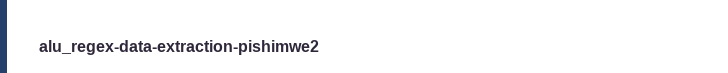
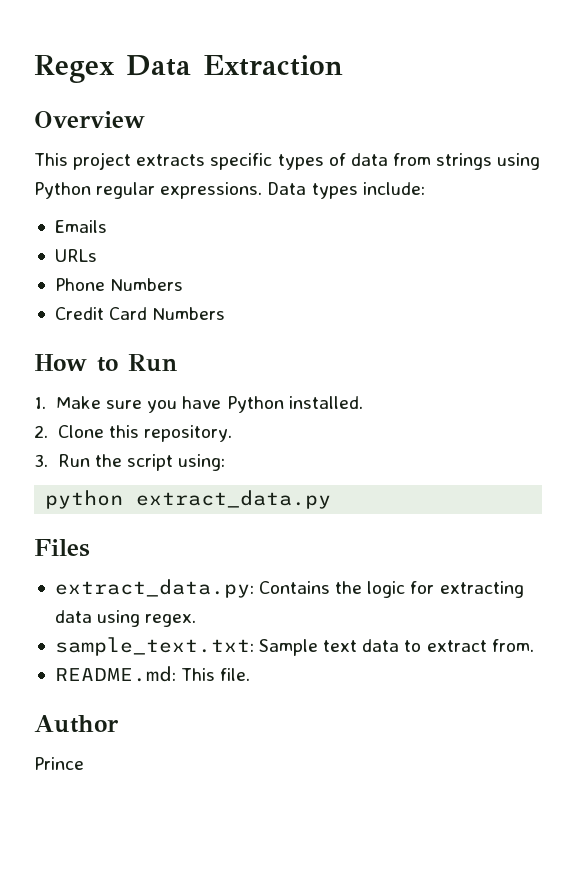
- alu_regex-data-extraction-pishimwe2
+ Regex Data Extraction
+ Overview
+ This project extracts specific types of data from strings using Python regular expressions. Data types include:
+ Emails
+ URLs
+ Phone Numbers
+ Credit Card Numbers
+ How to Run
+ 1. Make sure you have Python installed.
+ 2. Clone this repository.
+ 3. Run the script using:
+ python extract_data.py
+ Files
+ extract_data.py: Contains the logic for extracting data using regex.
+ sample_text.txt: Sample text data to extract from.
+ README.md: This file.
+ Author
+ Prince

